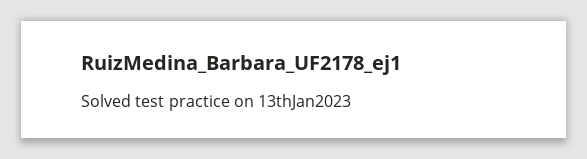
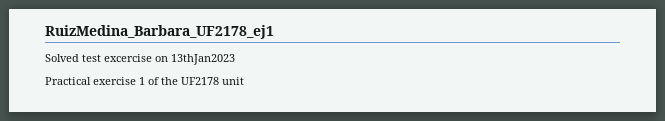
- Solved test practice on 13thJan2023
+ Solved test excercise on 13thJan2023
+ Practical exercise 1 of the UF2178 unit

